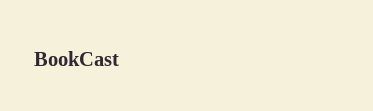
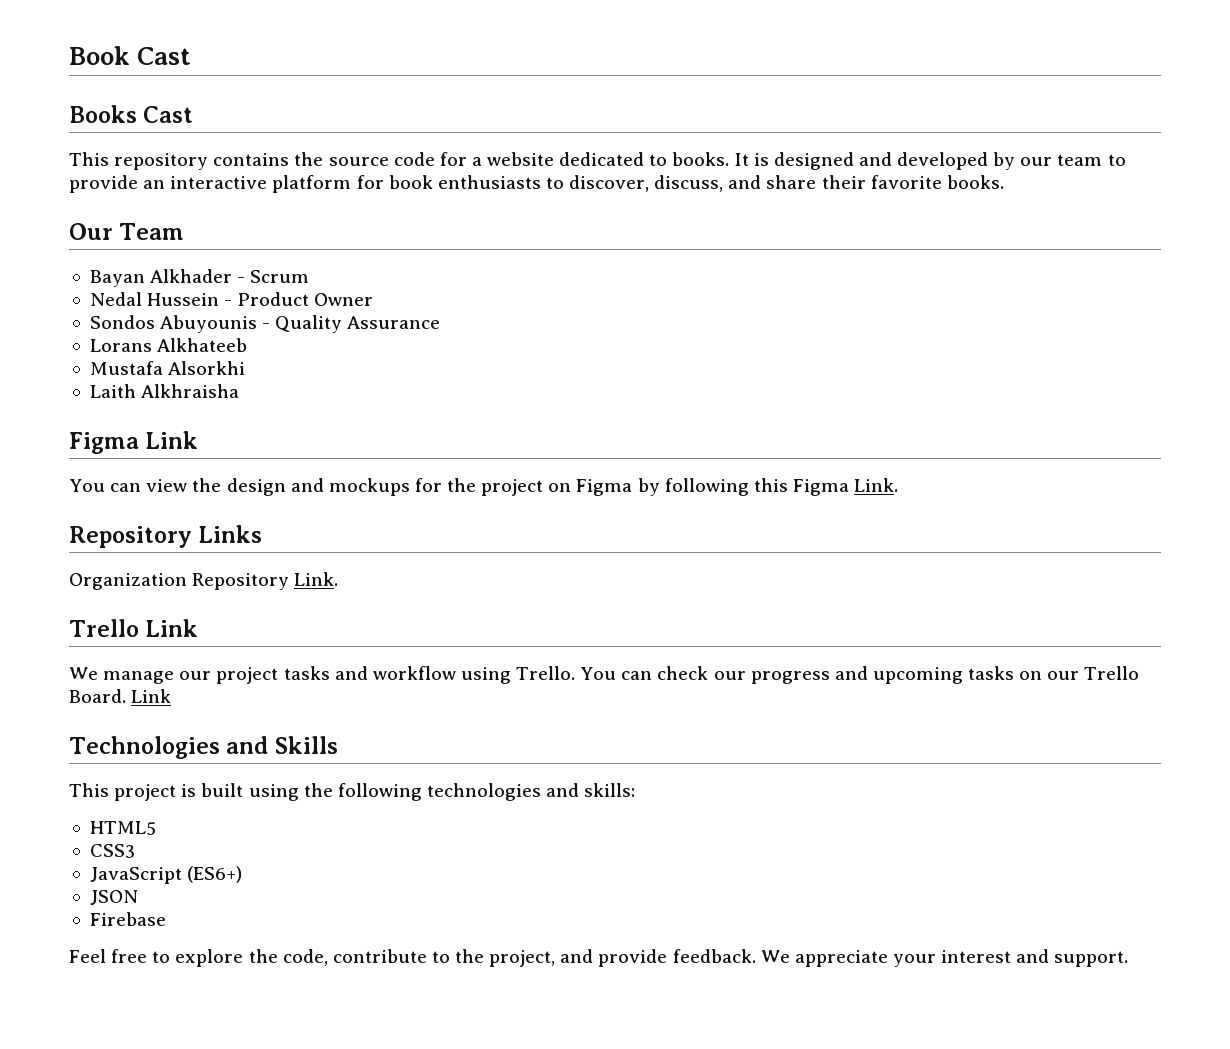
- BookCast
+ Book Cast
+ Books Cast
+ This repository contains the source code for a website dedicated to books. It is designed and developed by our team to provide an interactive platform for book enthusiasts to discover, discuss, and share their favorite books.
+ Our Team
+ Bayan Alkhader - Scrum
+ Nedal Hussein - Product Owner
+ Sondos Abuyounis - Quality Assurance
+ Lorans Alkhateeb
+ Mustafa Alsorkhi
+ Laith Alkhraisha
+ Figma Link
+ You can view the design and mockups for the project on Figma by following this Figma Link.
+ Repository Links
+ Organization Repository Link.
+ Trello Link
+ We manage our project tasks and workflow using Trello. You can check our progress and upcoming tasks on our Trello Board. Link
+ Technologies and Skills
+ This project is built using the following technologies and skills:
+ HTML5
+ CSS3
+ JavaScript (ES6+)
+ JSON
+ Firebase
+ Feel free to explore the code, contribute to the project, and provide feedback. We appreciate your interest and support.

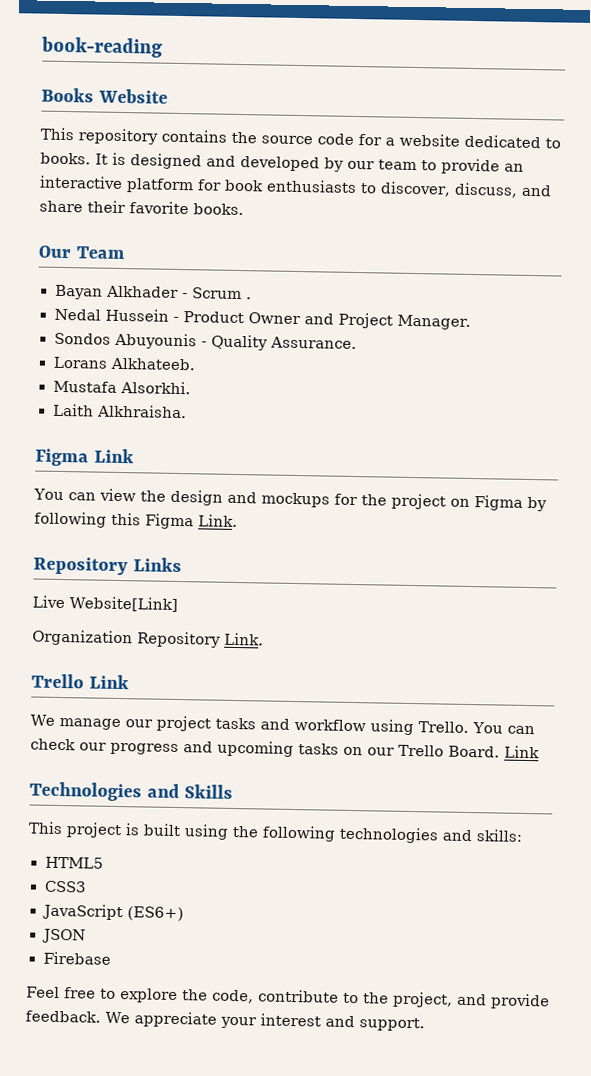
- Book Cast
+ book-reading
- Books Cast
+ Books Website
- Bayan Alkhader - Scrum
+ Bayan Alkhader - Scrum .
- Nedal Hussein - Product Owner
+ Nedal Hussein - Product Owner and Project Manager.
- Sondos Abuyounis - Quality Assurance
+ Sondos Abuyounis - Quality Assurance.
- Lorans Alkhateeb
+ Lorans Alkhateeb.
- Mustafa Alsorkhi
+ Mustafa Alsorkhi.
- Laith Alkhraisha
+ Laith Alkhraisha.
+ Live Website[Link]

